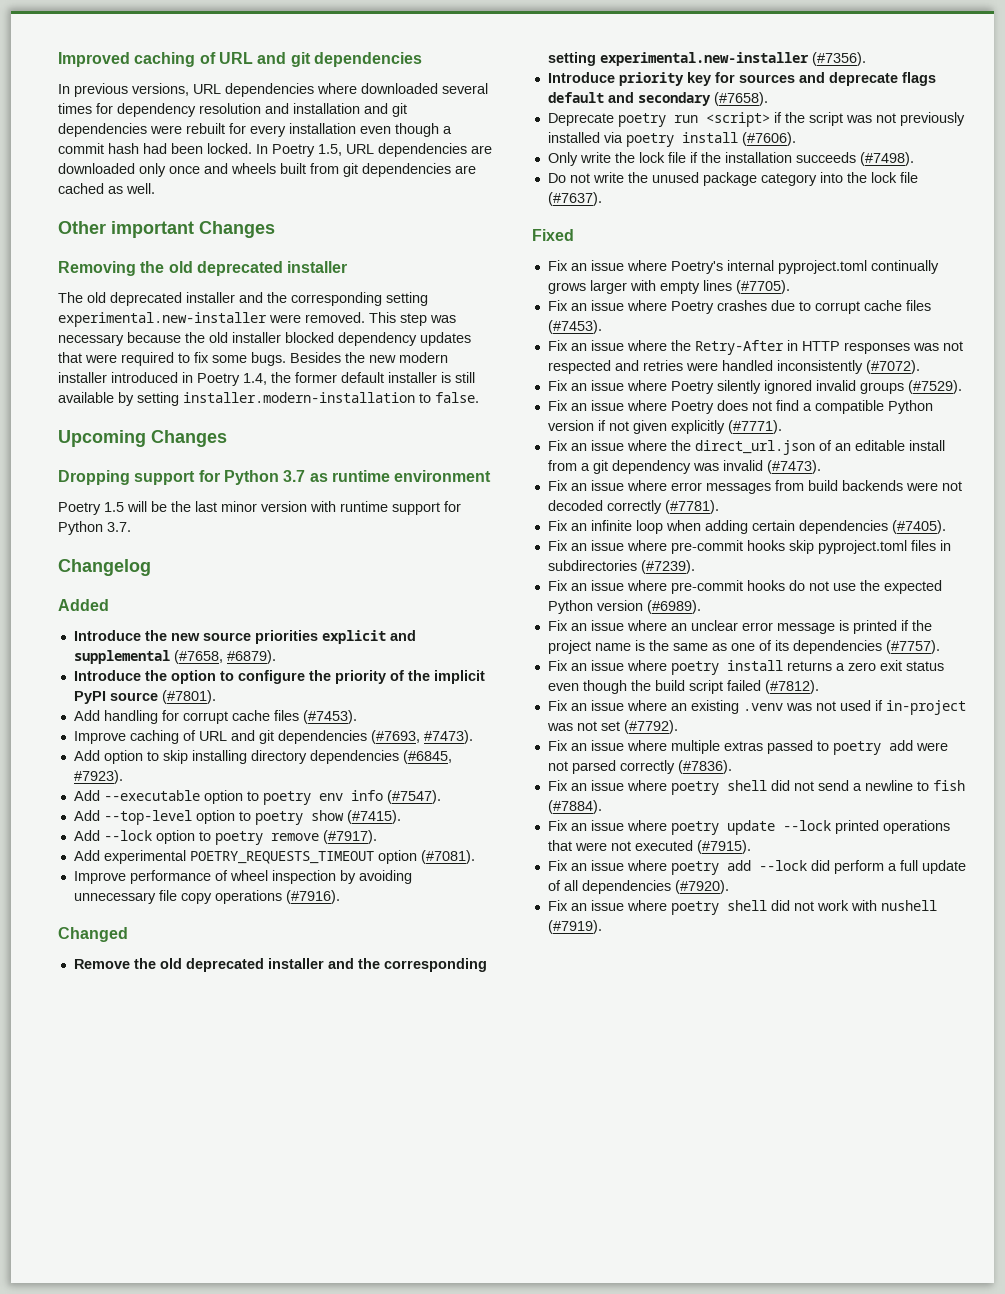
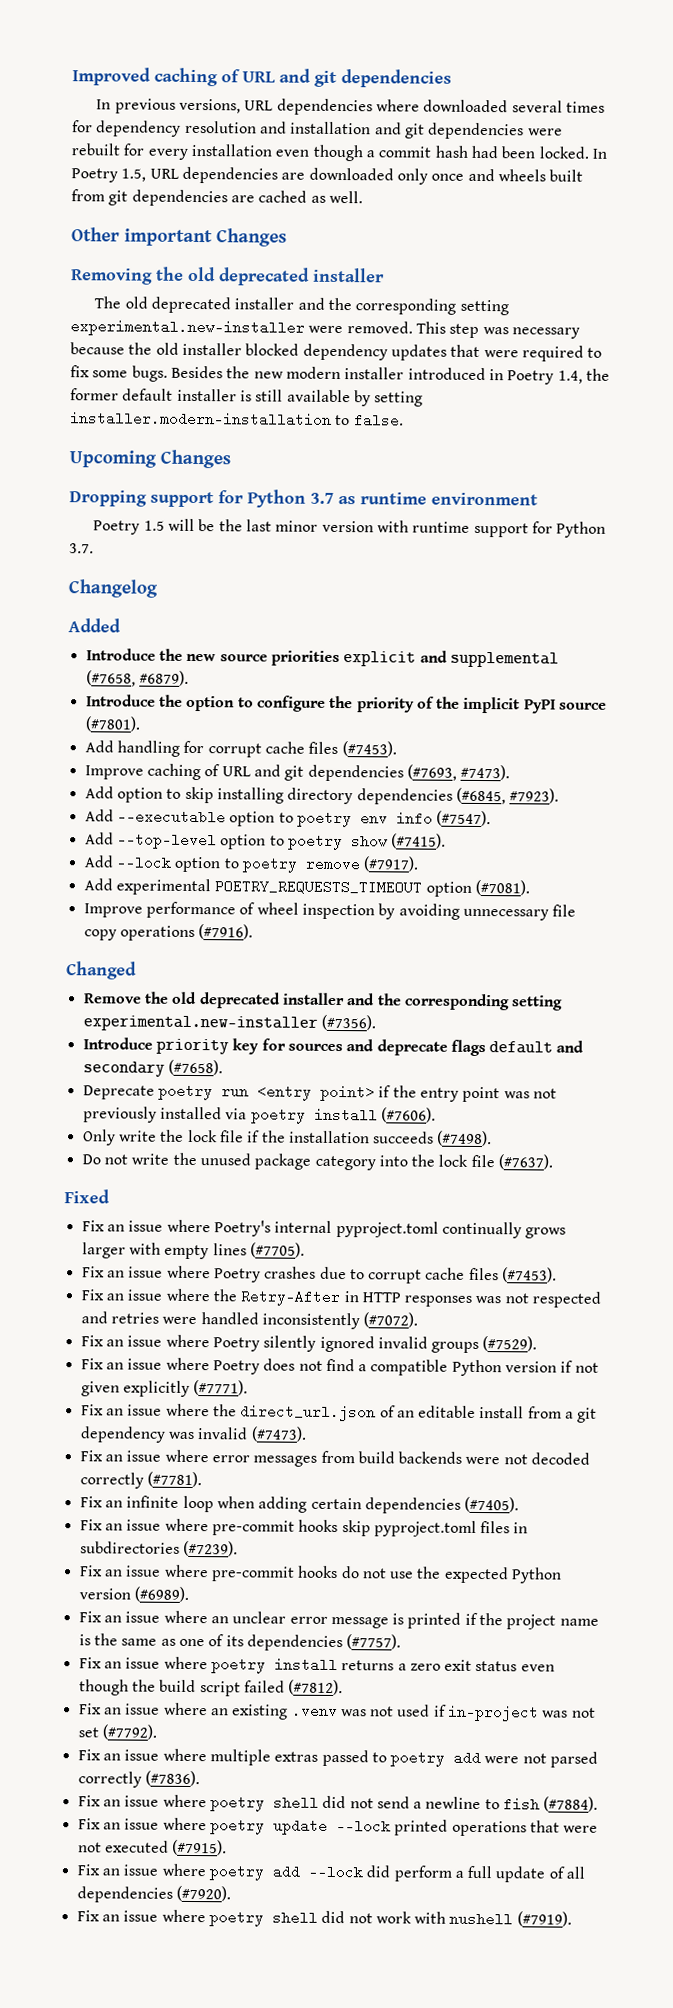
- Deprecate poetry run <script> if the script was not previously installed via poetry install (#7606).
+ Deprecate poetry run <entry point> if the entry point was not previously installed via poetry install (#7606).

